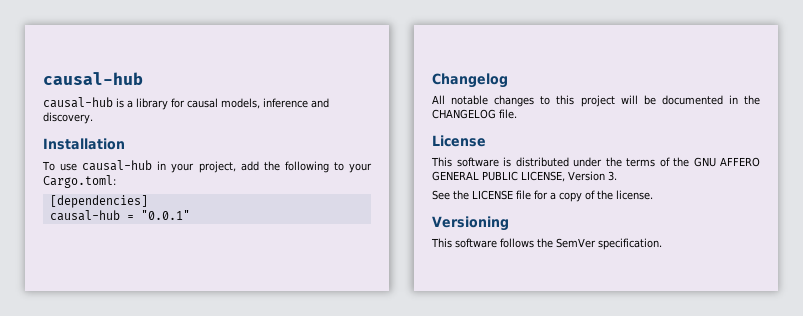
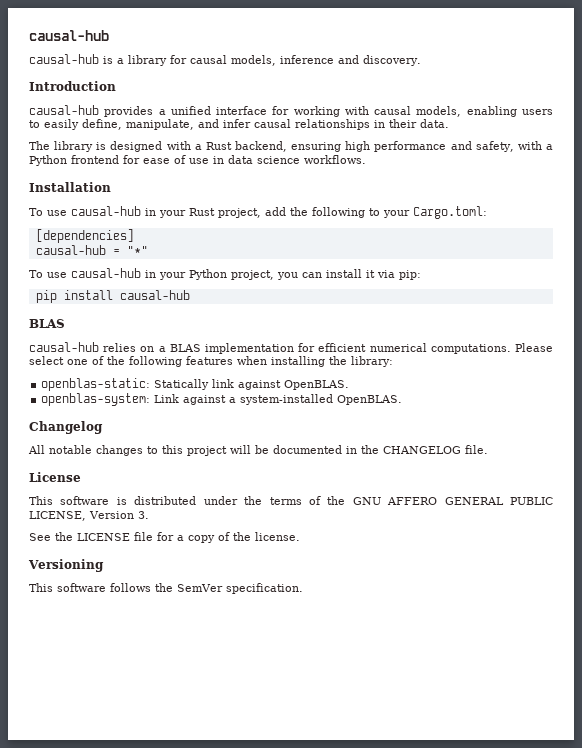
+ Introduction
+ causal-hub provides a unified interface for working with causal models, enabling users to easily define, manipulate, and infer causal relationships in their data.
+ The library is designed with a Rust backend, ensuring high performance and safety, with a Python frontend for ease of use in data science workflows.
- To use causal-hub in your project, add the following to your Cargo.toml:
+ To use causal-hub in your Rust project, add the following to your Cargo.toml:
- causal-hub = "0.0.1"
+ causal-hub = "*"
+ To use causal-hub in your Python project, you can install it via pip:
+ pip install causal-hub
+ BLAS
+ causal-hub relies on a BLAS implementation for efficient numerical computations. Please select one of the following features when installing the library:
+ openblas-static: Statically link against OpenBLAS.
+ openblas-system: Link against a system-installed OpenBLAS.

